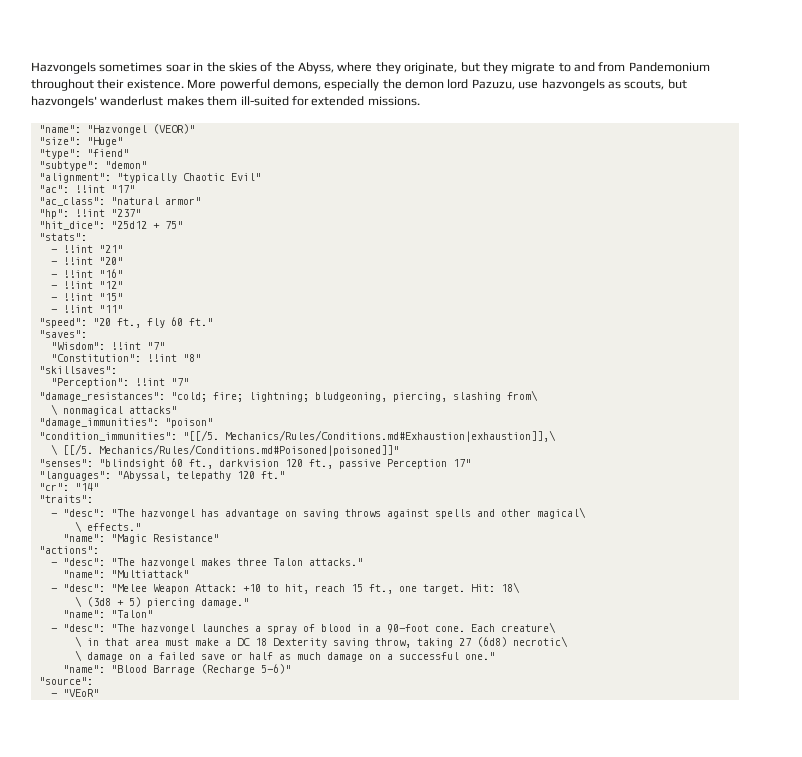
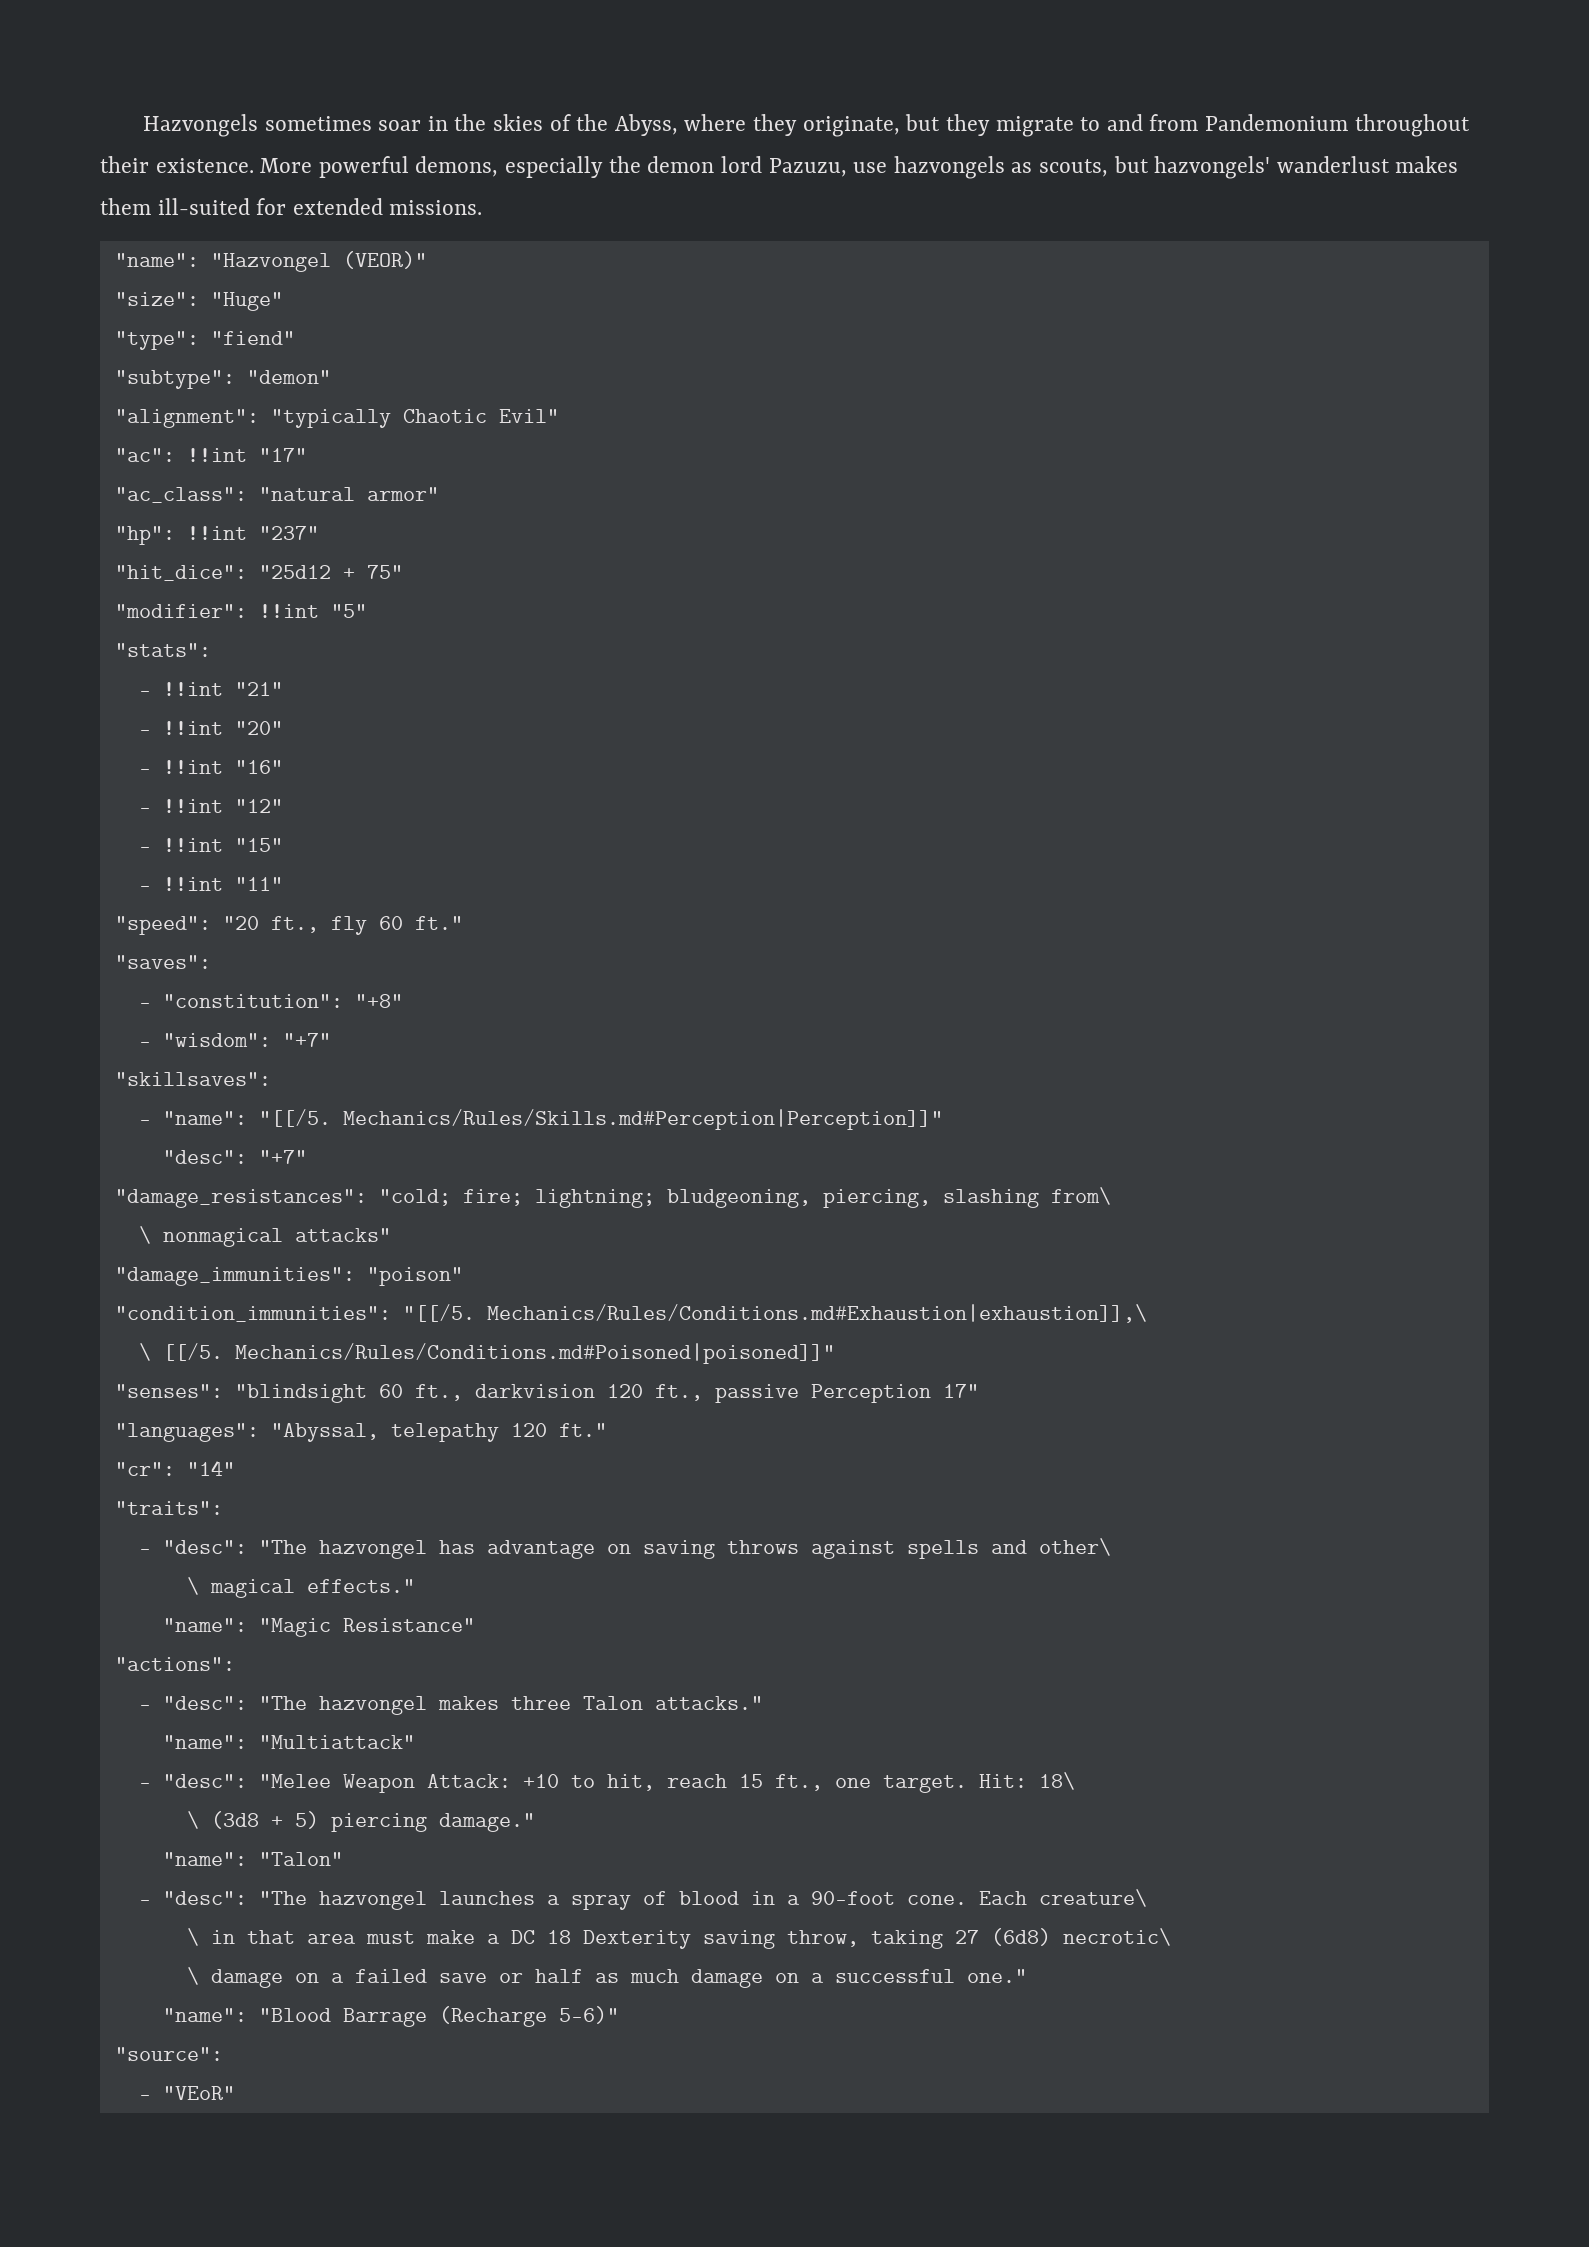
+ "modifier": !!int "5"
- "Wisdom": !!int "7"
- "Constitution": !!int "8"
+ - "constitution": "+8"
+ - "wisdom": "+7"
  "skillsaves":
- "Perception": !!int "7"
+ - "name": "[[/5. Mechanics/Rules/Skills.md#Perception|Perception]]"
+ "desc": "+7"
- - "desc": "The hazvongel has advantage on saving throws against spells and other magical\
- \ effects."
+ - "desc": "The hazvongel has advantage on saving throws against spells and other\
+ \ magical effects."

